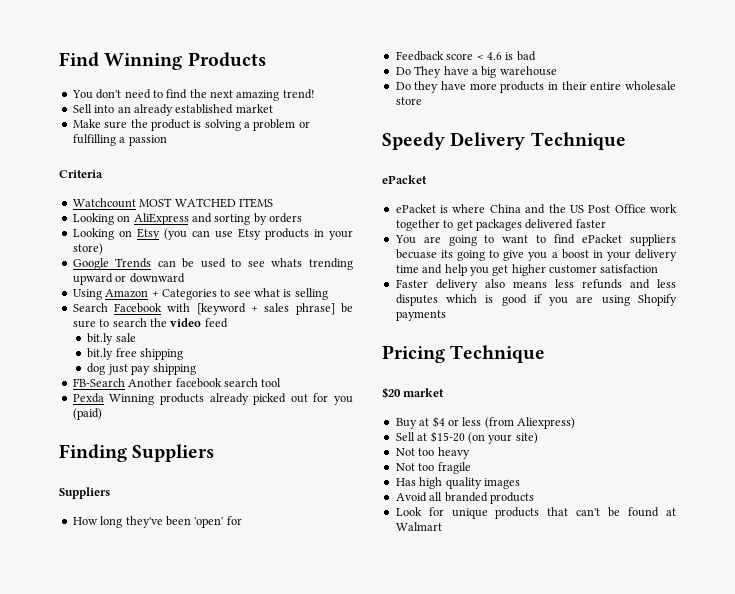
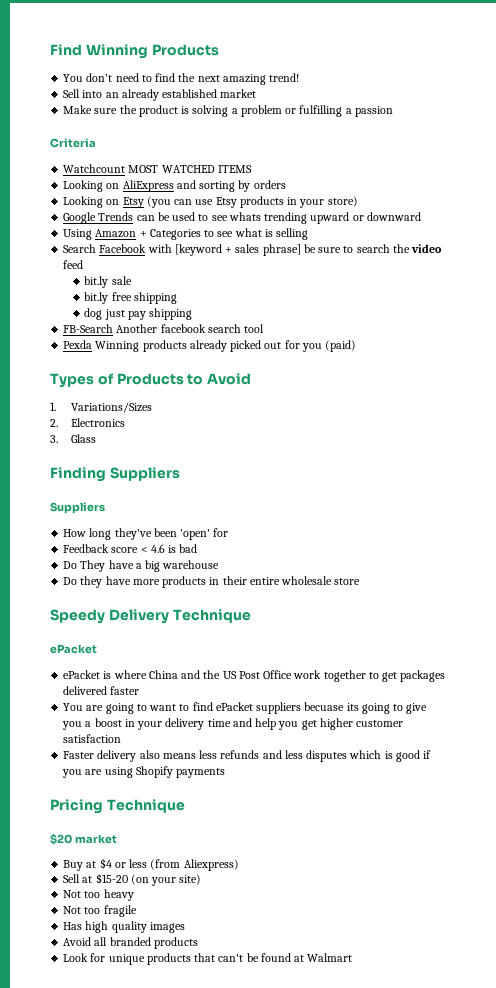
+ Types of Products to Avoid
+ 1. Variations/Sizes
+ 2. Electronics
+ 3. Glass

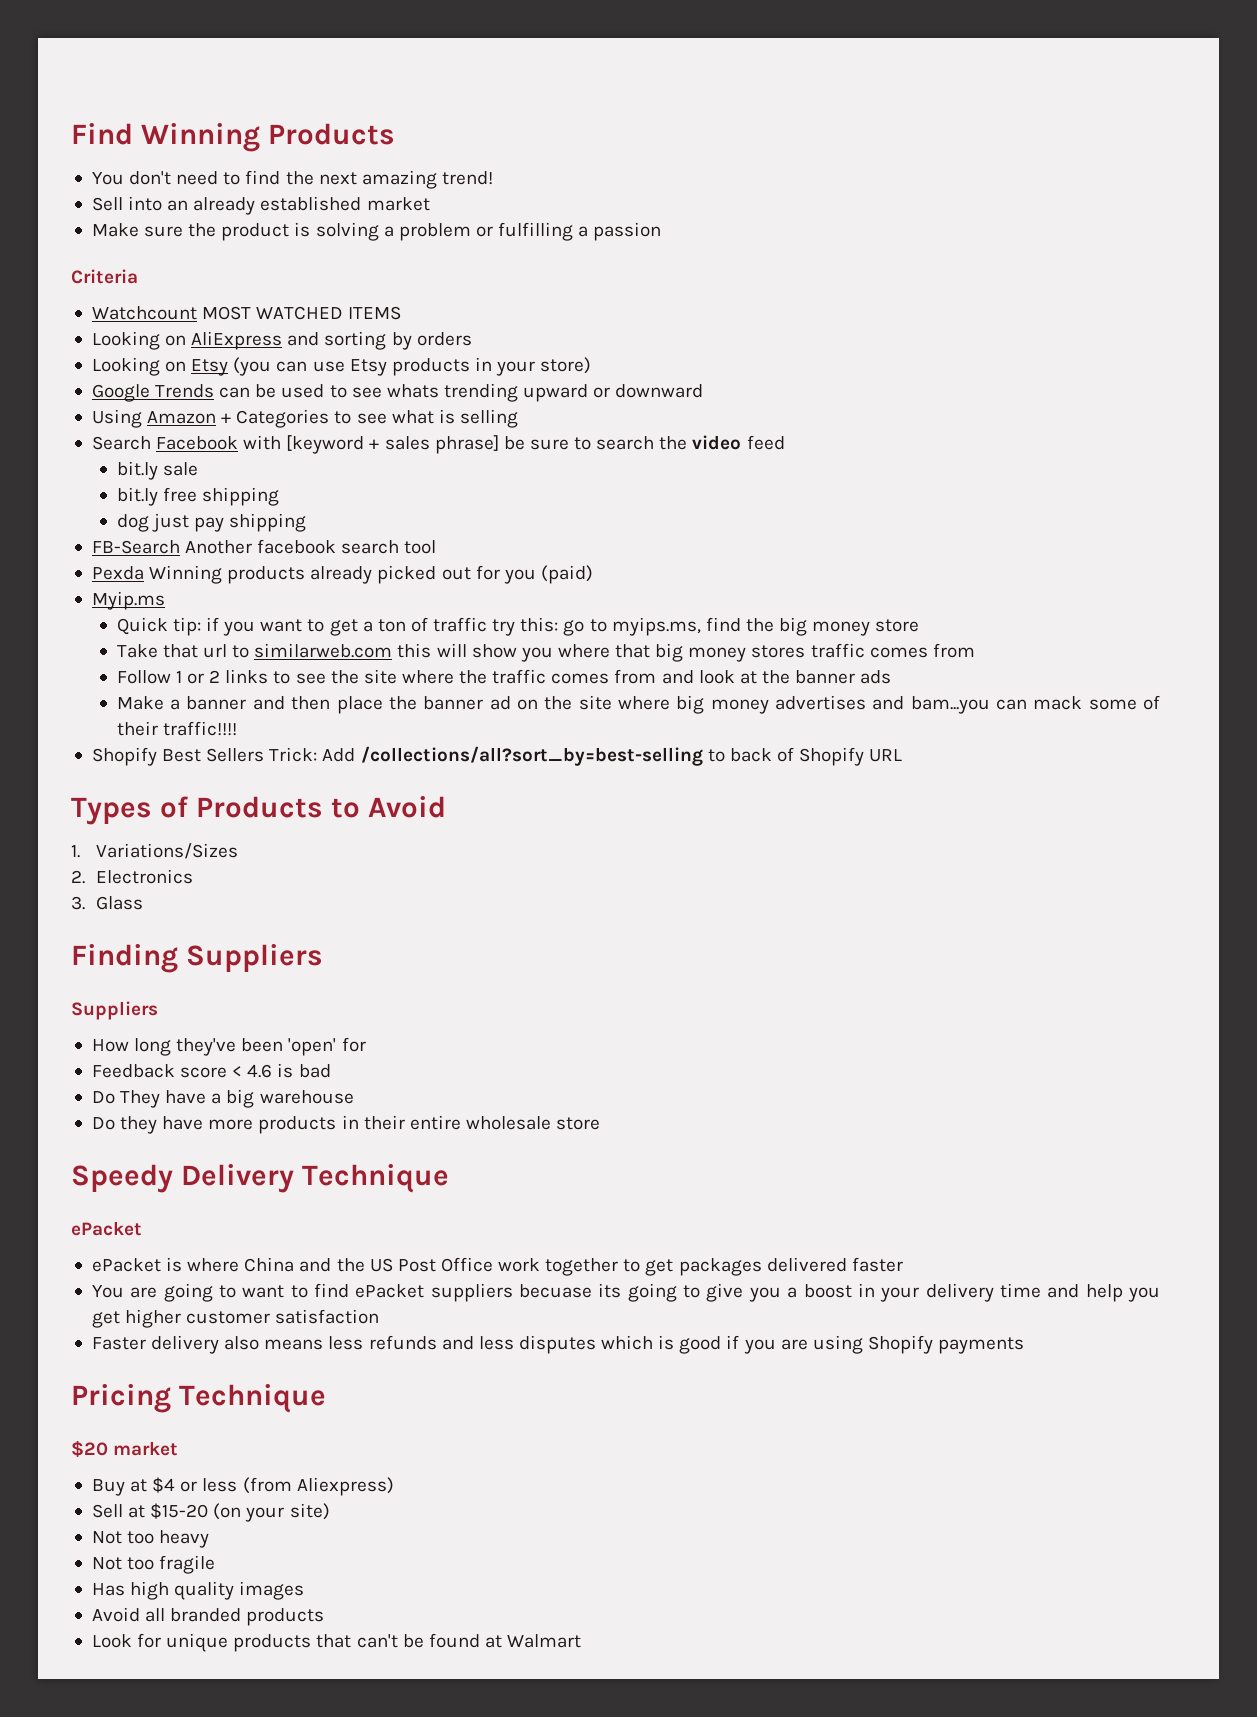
+ Myip.ms
+ Quick tip: if you want to get a ton of traffic try this: go to myips.ms, find the big money store
+ Take that url to similarweb.com this will show you where that big money stores traffic comes from
+ Follow 1 or 2 links to see the site where the traffic comes from and look at the banner ads
+ Make a banner and then place the banner ad on the site where big money advertises and bam...you can mack some of their traffic!!!!
+ Shopify Best Sellers Trick: Add /collections/all?sort_by=best-selling to back of Shopify URL

